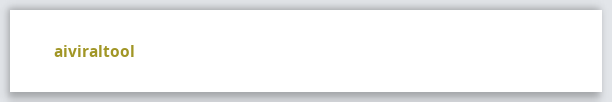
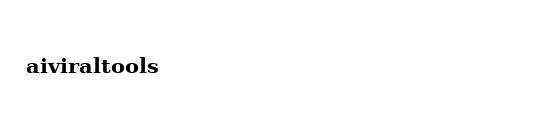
- aiviraltool
+ aiviraltools

